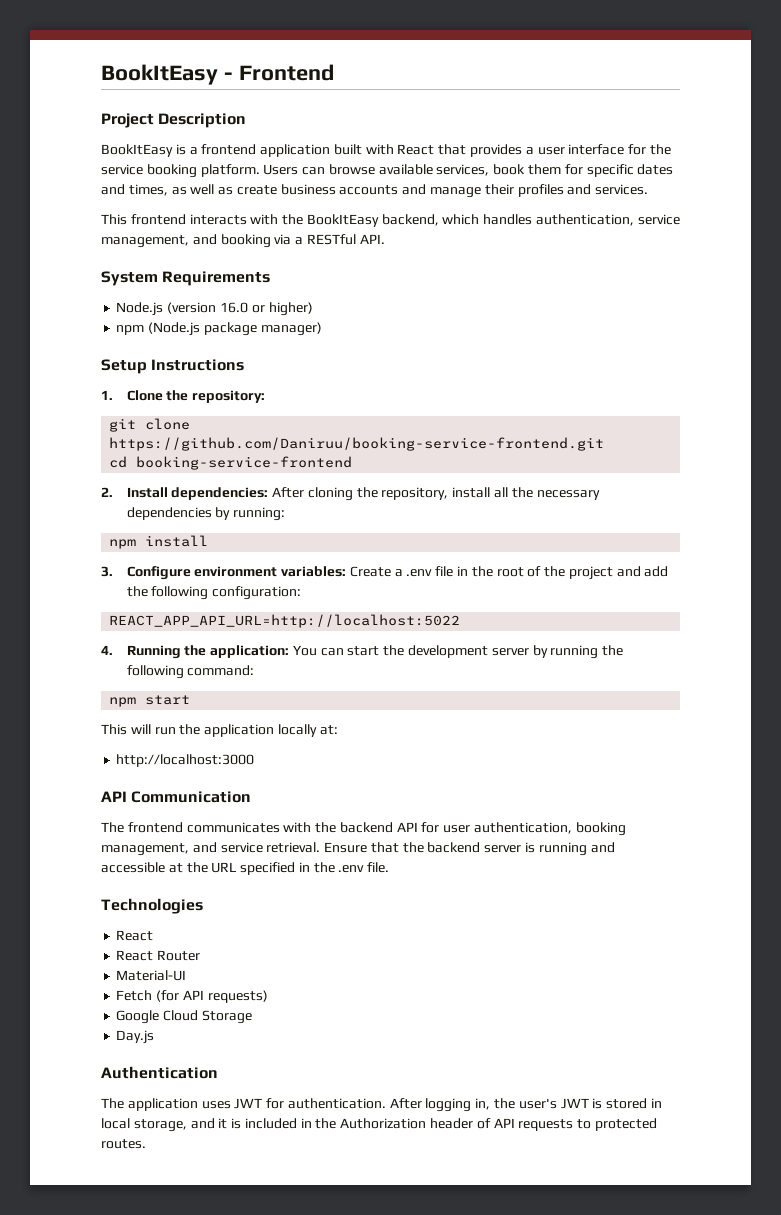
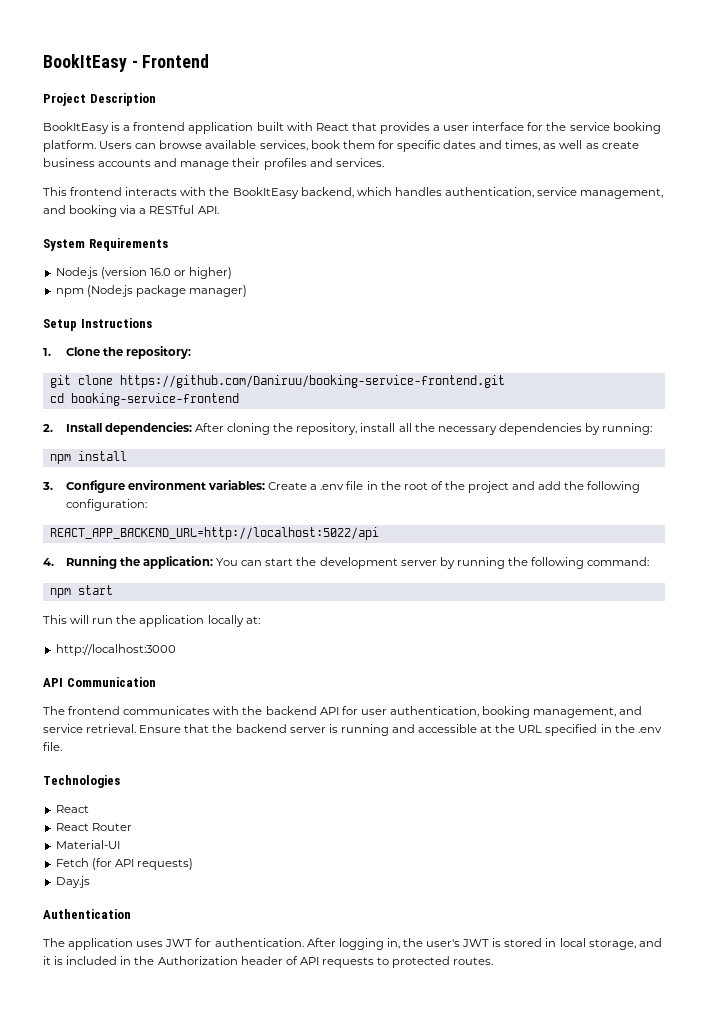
- REACT_APP_API_URL=http://localhost:5022
+ REACT_APP_BACKEND_URL=http://localhost:5022/api
- Google Cloud Storage

